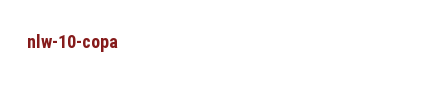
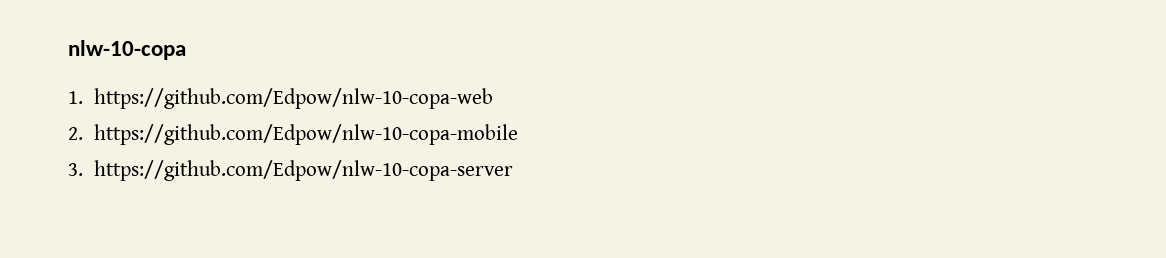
+ 1. https://github.com/Edpow/nlw-10-copa-web
+ 2. https://github.com/Edpow/nlw-10-copa-mobile
+ 3. https://github.com/Edpow/nlw-10-copa-server

